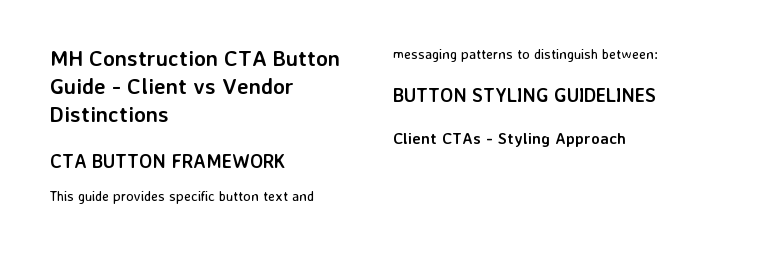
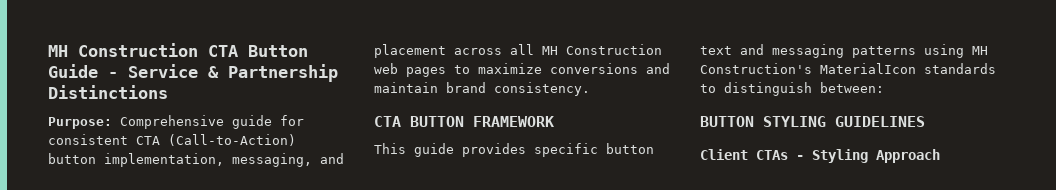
- MH Construction CTA Button Guide - Client vs Vendor Distinctions
+ MH Construction CTA Button Guide - Service & Partnership Distinctions
+ Purpose: Comprehensive guide for consistent CTA (Call-to-Action) button implementation, messaging, and placement across all MH Construction web pages to maximize conversions and maintain brand consistency.
- This guide provides specific button text and messaging patterns to distinguish between:
+ This guide provides specific button text and messaging patterns using MH Construction's MaterialIcon standards to distinguish between:

